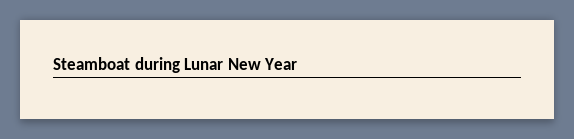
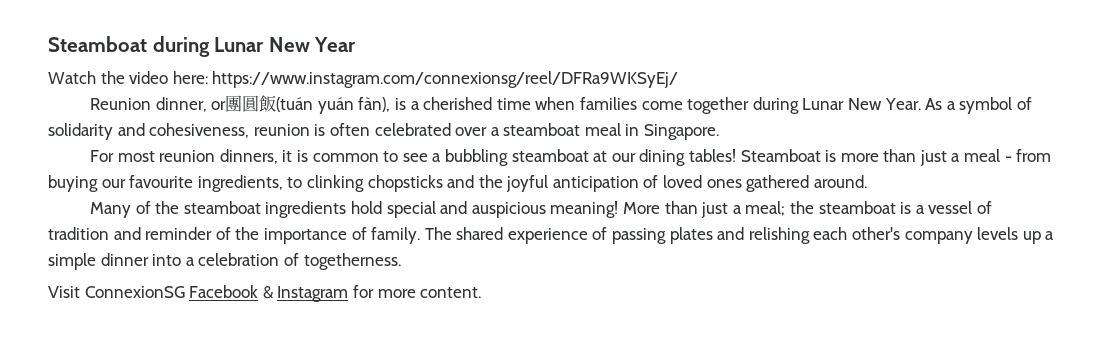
+ Watch the video here: https://www.instagram.com/connexionsg/reel/DFRa9WKSyEj/
+ Reunion dinner, or團圓飯(tuán yuán fàn), is a cherished time when families come together during Lunar New Year. As a symbol of solidarity and cohesiveness, reunion is often celebrated over a steamboat meal in Singapore.
+ For most reunion dinners, it is common to see a bubbling steamboat at our dining tables! Steamboat is more than just a meal - from buying our favourite ingredients, to clinking chopsticks and the joyful anticipation of loved ones gathered around.
+ Many of the steamboat ingredients hold special and auspicious meaning! More than just a meal; the steamboat is a vessel of tradition and reminder of the importance of family. The shared experience of passing plates and relishing each other's company levels up a simple dinner into a celebration of togetherness.
+ Visit ConnexionSG Facebook & Instagram for more content.

